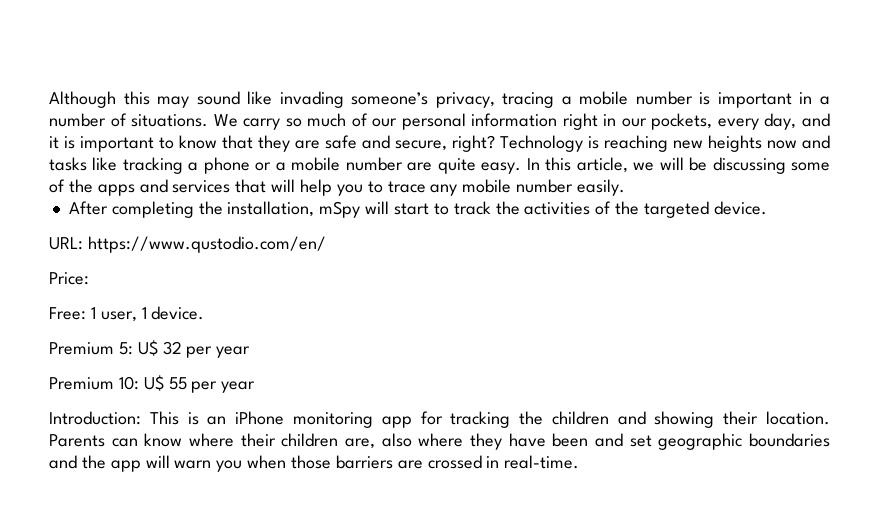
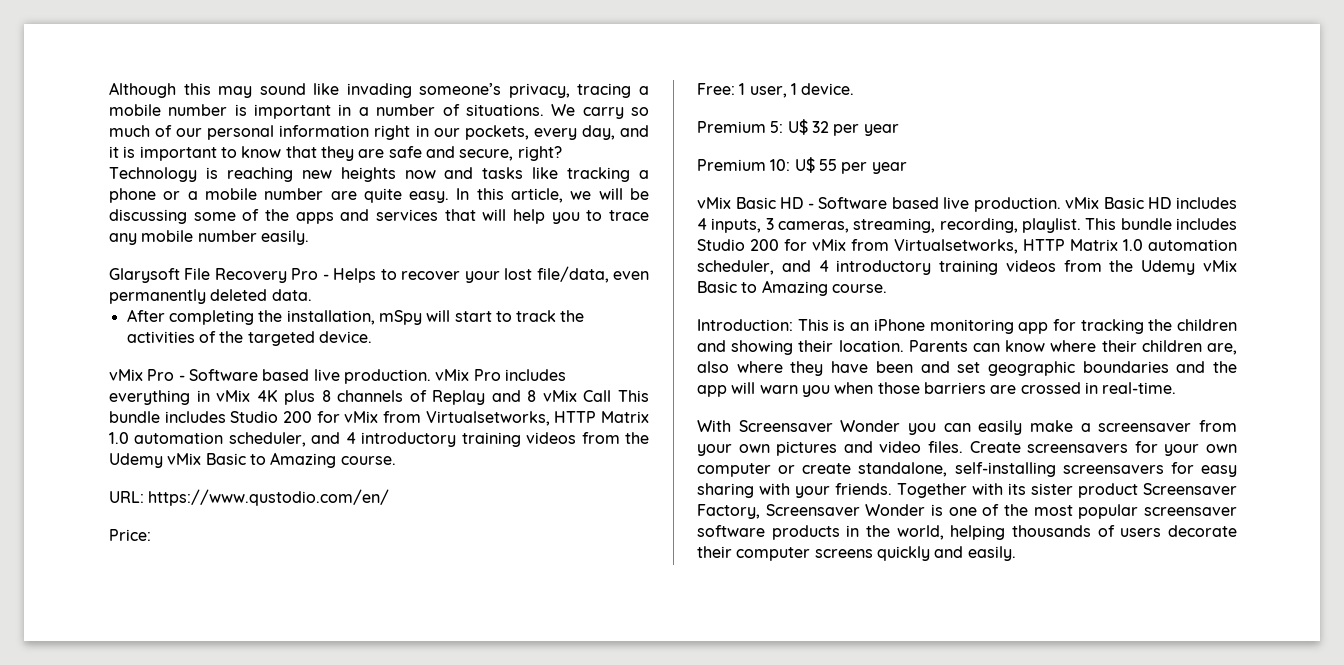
+ Glarysoft File Recovery Pro - Helps to recover your lost file/data, even permanently deleted data.
+ vMix Pro - Software based live production. vMix Pro includes everything in vMix 4K plus 8 channels of Replay and 8 vMix Call This bundle includes Studio 200 for vMix from Virtualsetworks, HTTP Matrix 1.0 automation scheduler, and 4 introductory training videos from the Udemy vMix Basic to Amazing course.
+ vMix Basic HD - Software based live production. vMix Basic HD includes 4 inputs, 3 cameras, streaming, recording, playlist. This bundle includes Studio 200 for vMix from Virtualsetworks, HTTP Matrix 1.0 automation scheduler, and 4 introductory training videos from the Udemy vMix Basic to Amazing course.
+ With Screensaver Wonder you can easily make a screensaver from your own pictures and video files. Create screensavers for your own computer or create standalone, self-installing screensavers for easy sharing with your friends. Together with its sister product Screensaver Factory, Screensaver Wonder is one of the most popular screensaver software products in the world, helping thousands of users decorate their computer screens quickly and easily.

